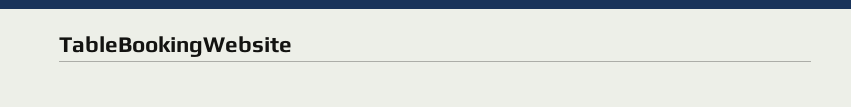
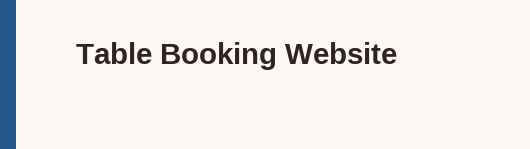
- TableBookingWebsite
+ Table Booking Website

